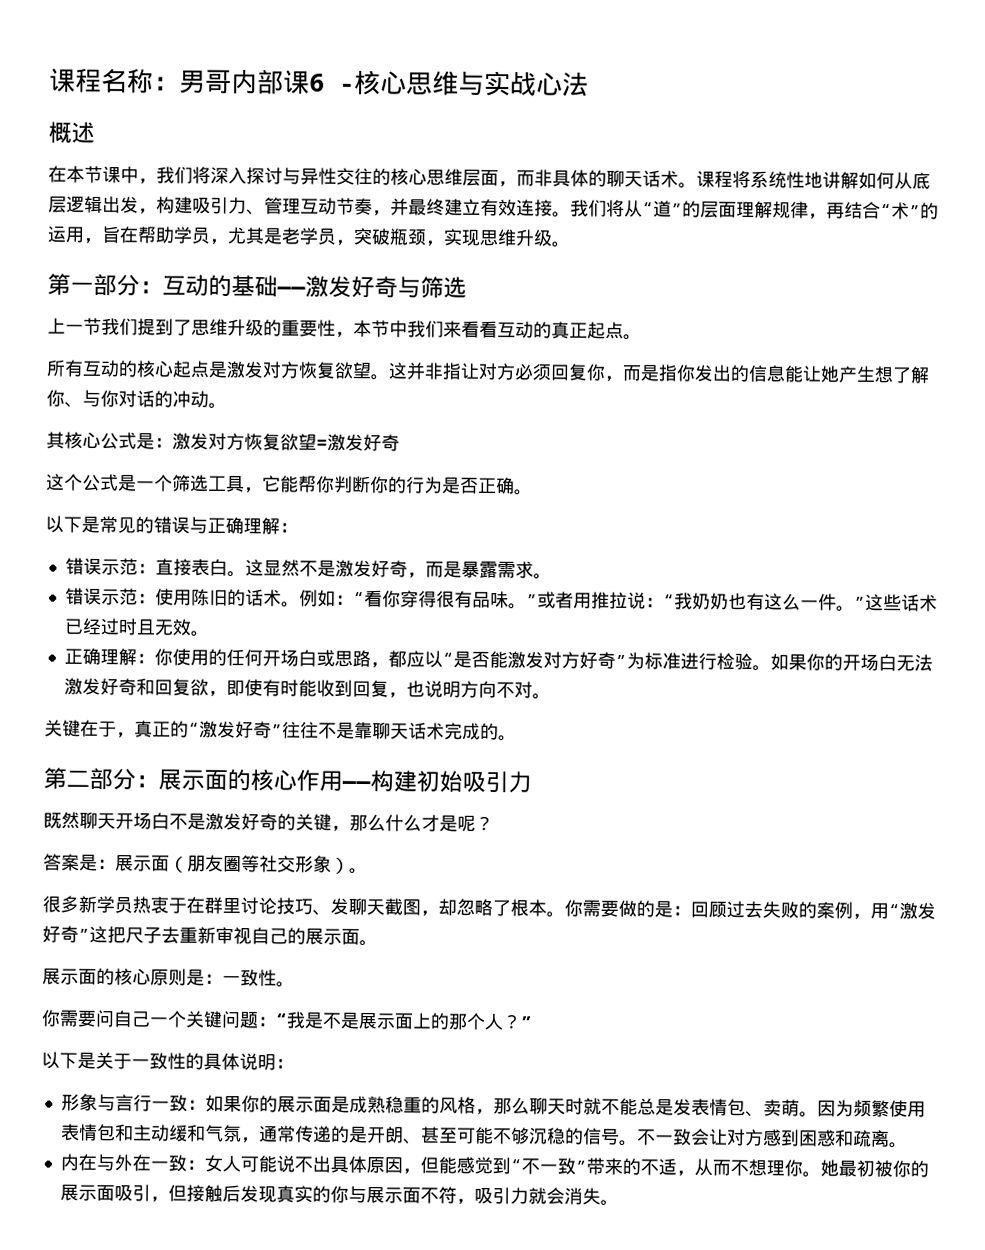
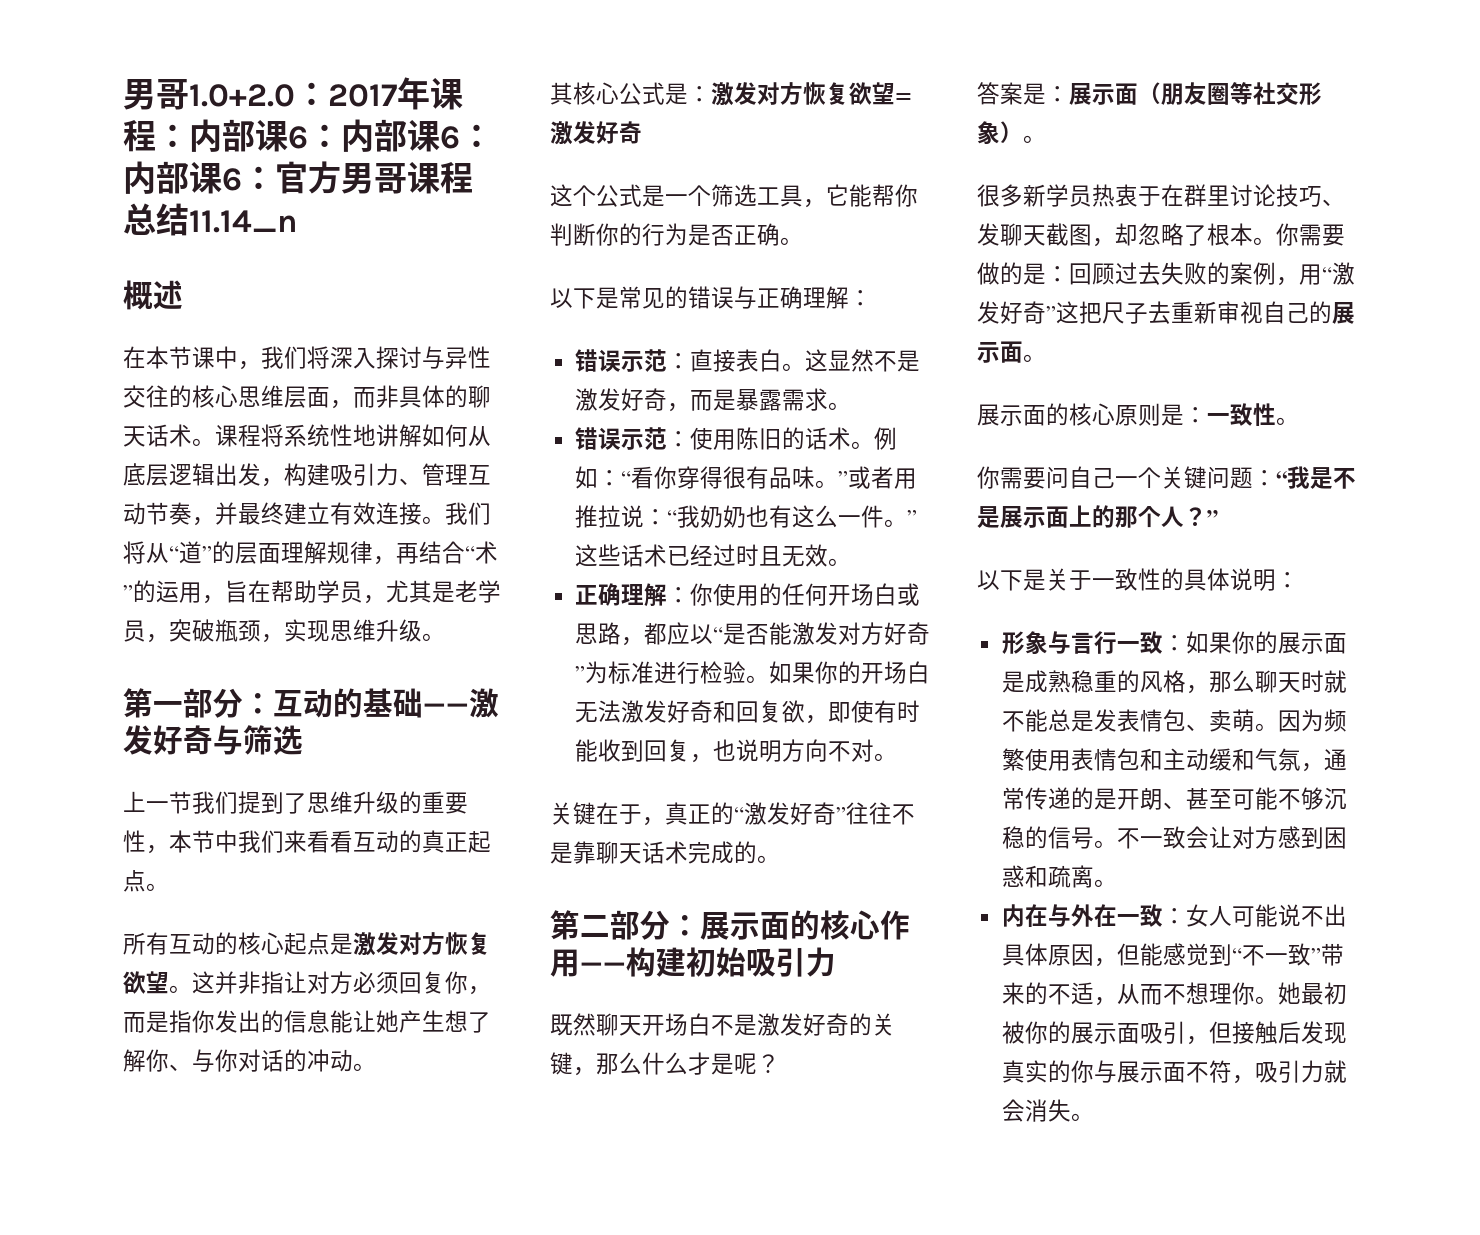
- 课程名称：男哥内部课6 -核心思维与实战心法
+ 男哥1.0+2.0：2017年课程：内部课6：内部课6：内部课6：官方男哥课程总结11.14_n

